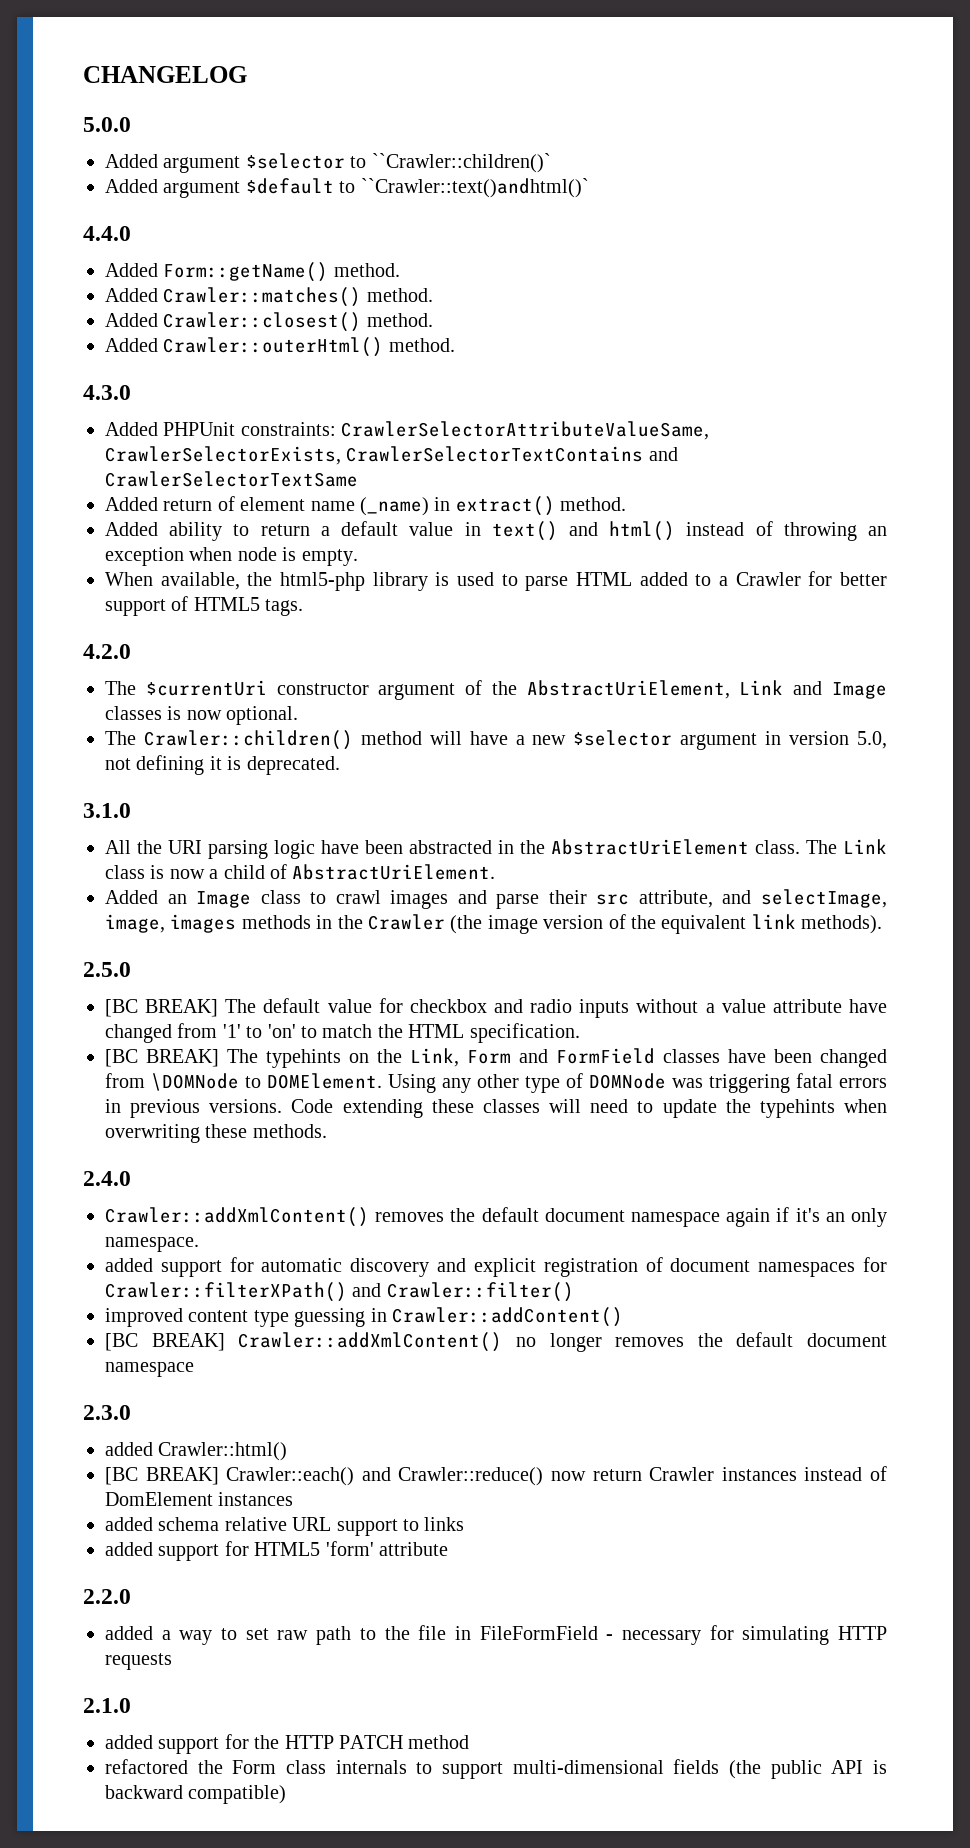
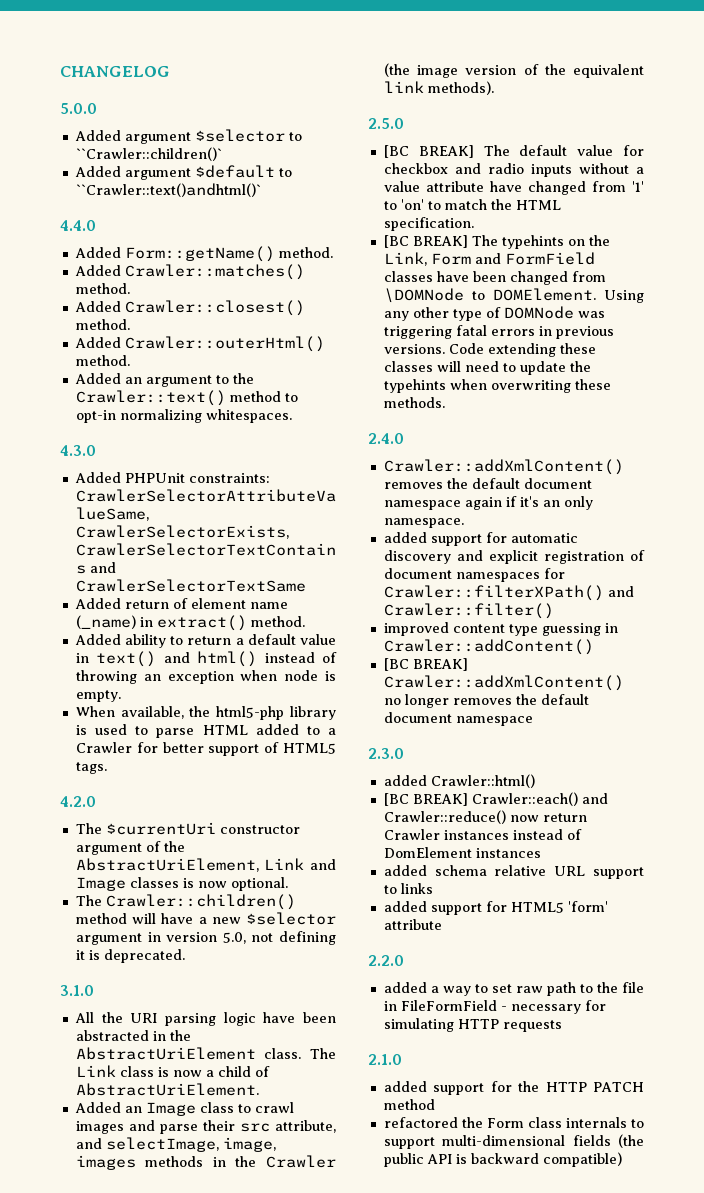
+ Added an argument to the Crawler::text() method to opt-in normalizing whitespaces.

